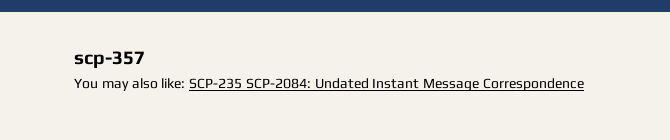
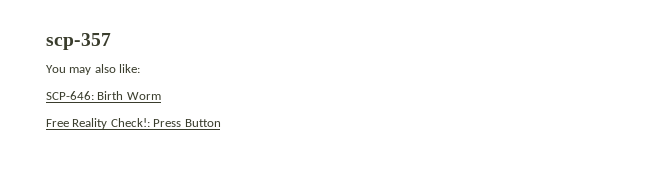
- You may also like: SCP-235 SCP-2084: Undated Instant Message Correspondence
+ You may also like:
+ SCP-646: Birth Worm
+ Free Reality Check!: Press Button

